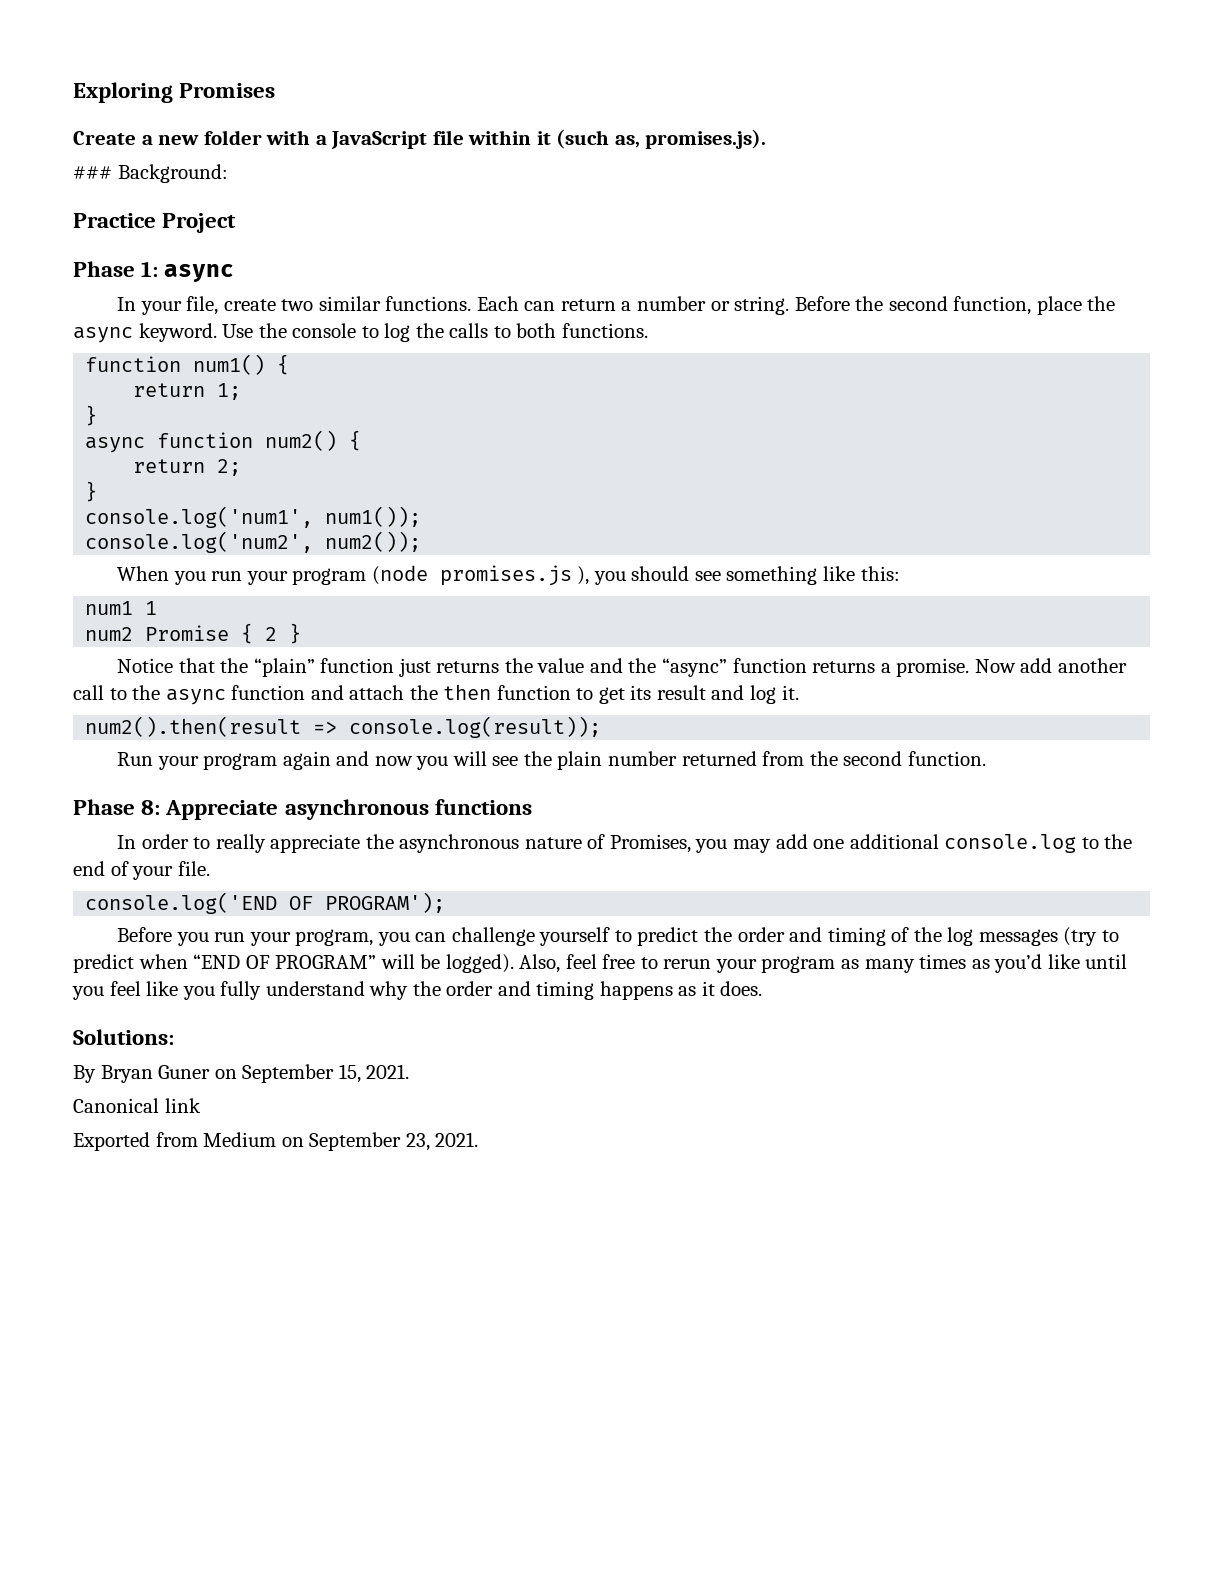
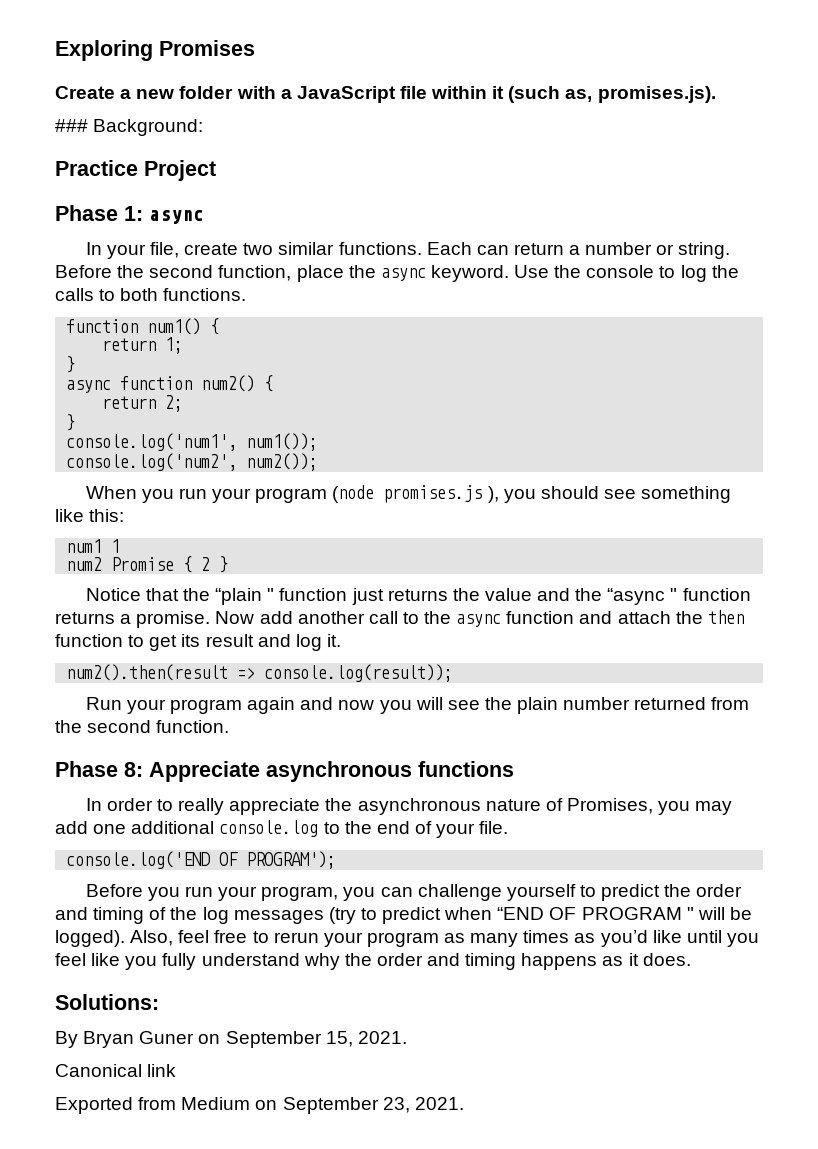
- Notice that the “plain” function just returns the value and the “async” function returns a promise.
+ Notice that the “plain " function just returns the value and the “async " function returns a promise.
- Before you run your program, you can challenge yourself to predict the order and timing of the log messages (try to predict when “END OF PROGRAM” will be logged).
+ Before you run your program, you can challenge yourself to predict the order and timing of the log messages (try to predict when “END OF PROGRAM " will be logged).

